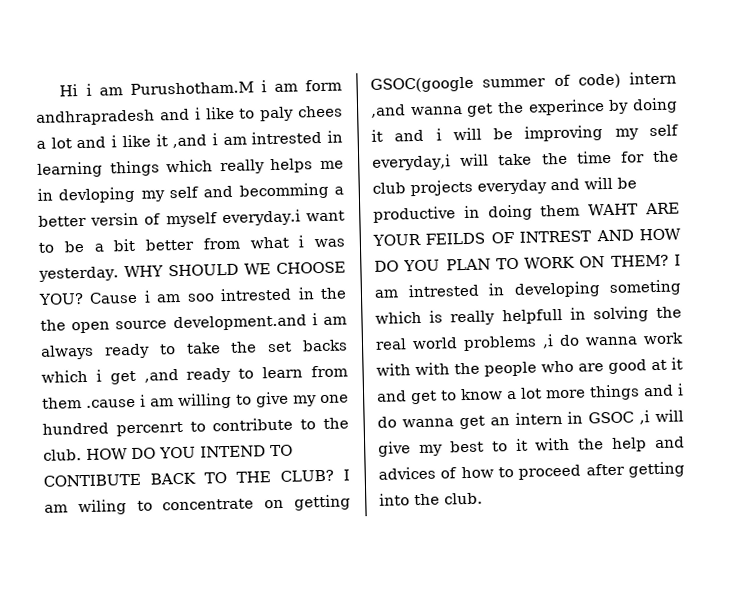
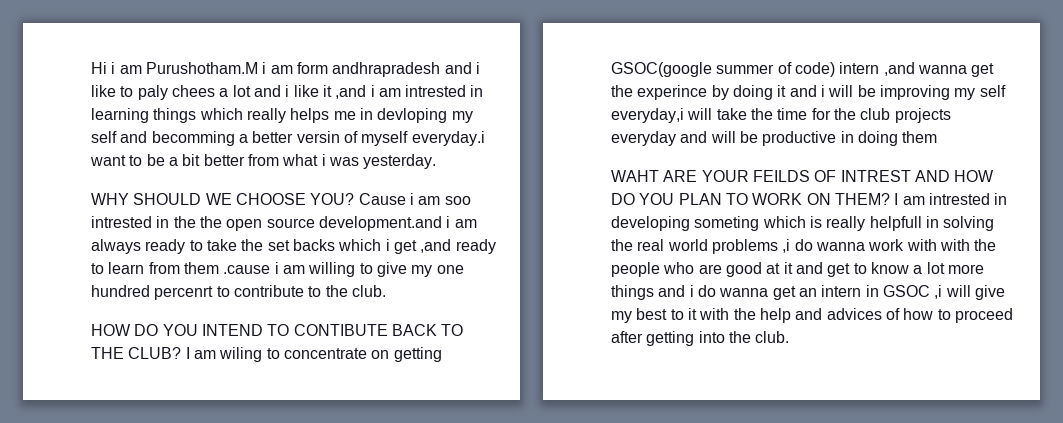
- Hi i am Purushotham.M i am form andhrapradesh and i like to paly chees a lot and i like it ,and i am intrested in learning things which really helps me in devloping my self and becomming a better versin of myself everyday.i want to be a bit better from what i was yesterday. WHY SHOULD WE CHOOSE YOU?
+ Hi i am Purushotham.M i am form andhrapradesh and i like to paly chees a lot and i like it ,and i am intrested in learning things which really helps me in devloping my self and becomming a better versin of myself everyday.i want to be a bit better from what i was yesterday.
+ WHY SHOULD WE CHOOSE YOU?
- Cause i am soo intrested in the the open source development.and i am always ready to take the set backs which i get ,and ready to learn from them .cause i am willing to give my one hundred percenrt to contribute to the club. HOW DO YOU INTEND TO CONTIBUTE BACK TO THE CLUB?
+ Cause i am soo intrested in the the open source development.and i am always ready to take the set backs which i get ,and ready to learn from them .cause i am willing to give my one hundred percenrt to contribute to the club.
+ HOW DO YOU INTEND TO CONTIBUTE BACK TO THE CLUB?
- I am wiling to concentrate on getting GSOC(google summer of code) intern ,and wanna get the experince by doing it and i will be improving my self everyday,i will take the time for the club projects everyday and will be productive in doing them WAHT ARE YOUR FEILDS OF INTREST AND HOW DO YOU PLAN TO WORK ON THEM?
+ I am wiling to concentrate on getting GSOC(google summer of code) intern ,and wanna get the experince by doing it and i will be improving my self everyday,i will take the time for the club projects everyday and will be productive in doing them
+ WAHT ARE YOUR FEILDS OF INTREST AND HOW DO YOU PLAN TO WORK ON THEM?

